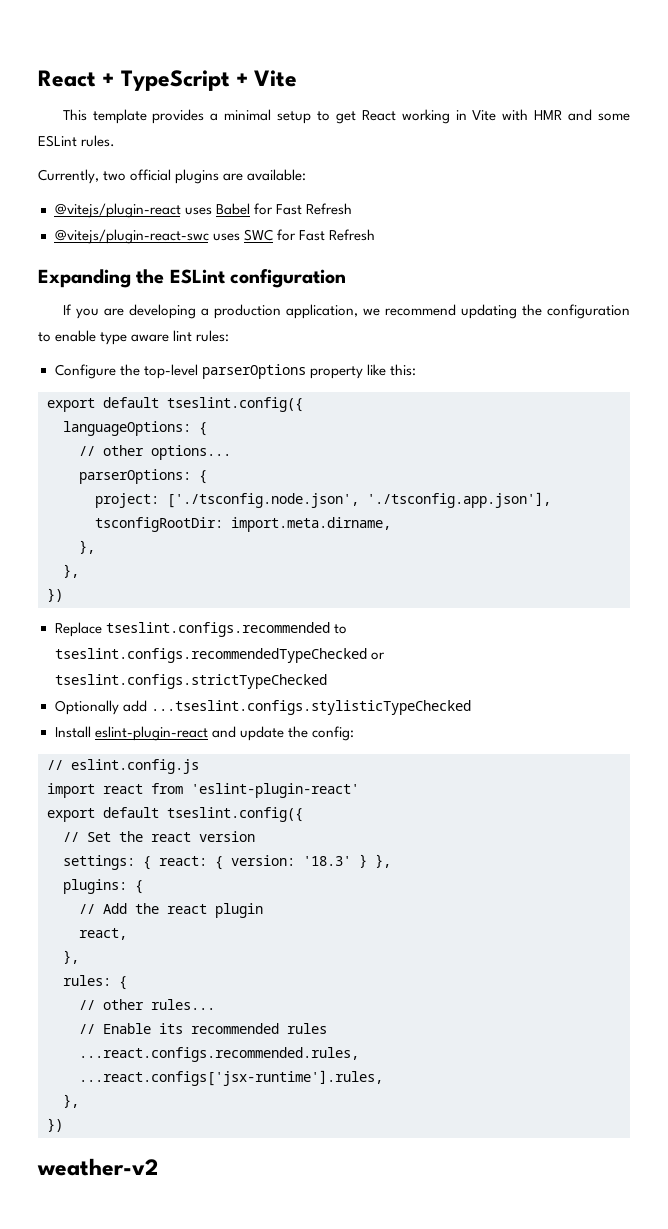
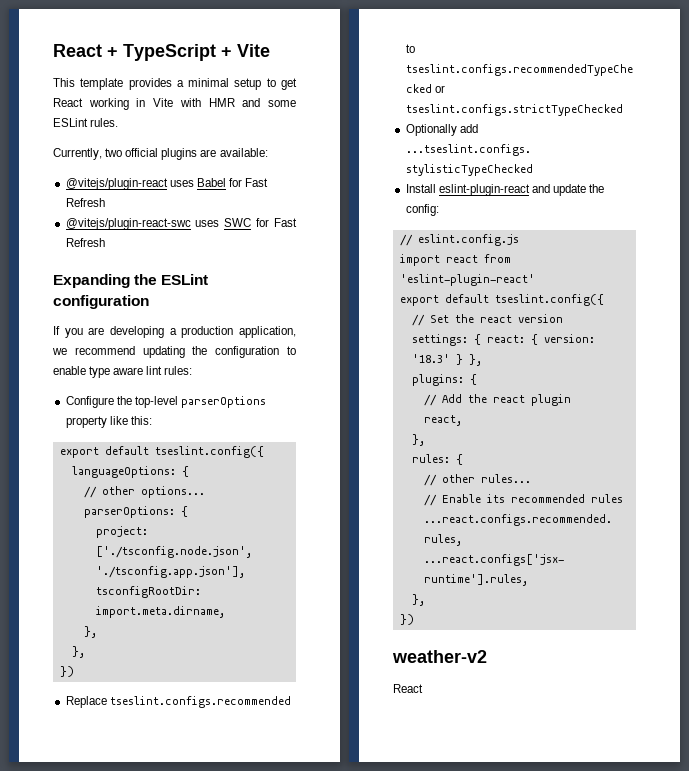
  weather-v2
+ React

